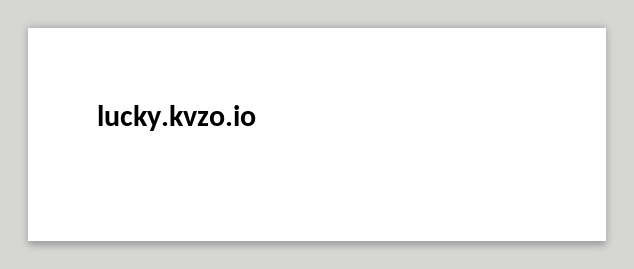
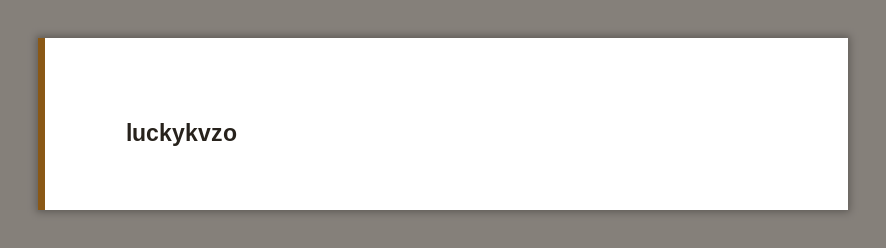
- lucky.kvzo.io
+ luckykvzo

